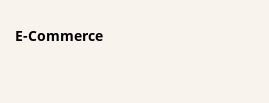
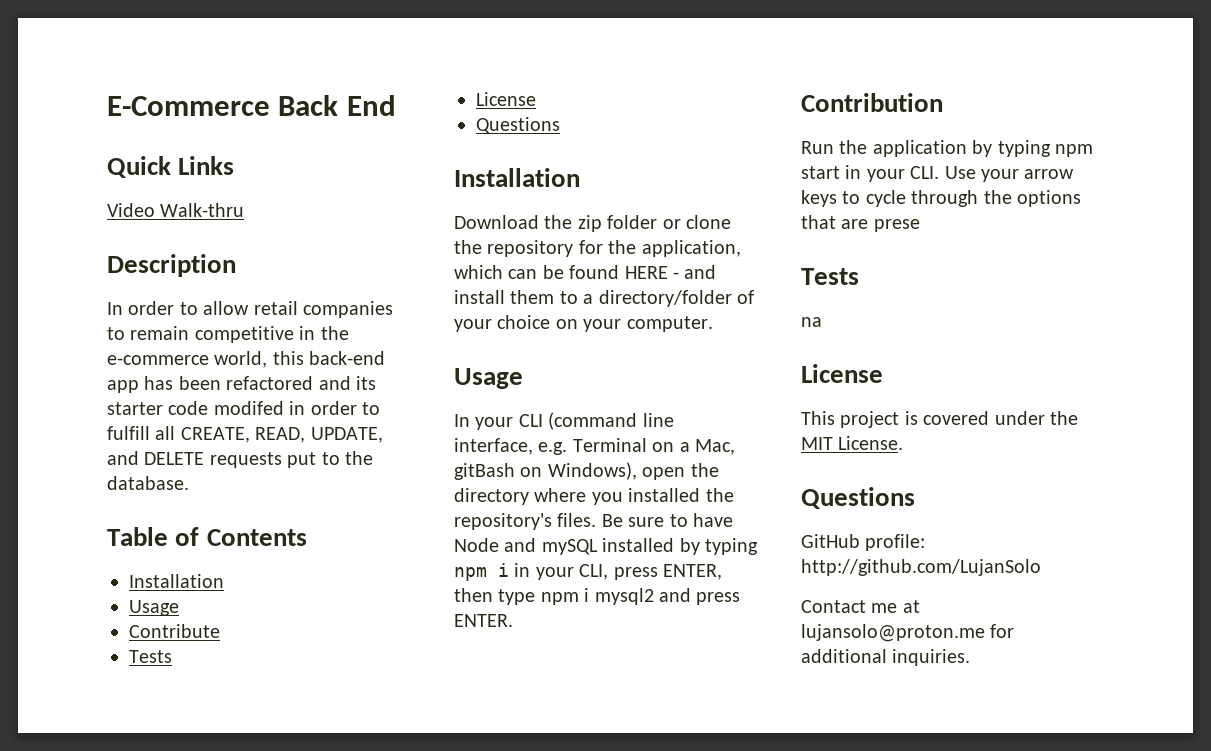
- E-Commerce
+ E-Commerce Back End
+ Quick Links
+ Video Walk-thru
+ Description
+ In order to allow retail companies to remain competitive in the e-commerce world, this back-end app has been refactored and its starter code modifed in order to fulfill all CREATE, READ, UPDATE, and DELETE requests put to the database.
+ Table of Contents
+ Installation
+ Usage
+ Contribute
+ Tests
+ License
+ Questions
+ Installation
+ Download the zip folder or clone the repository for the application, which can be found HERE - and install them to a directory/folder of your choice on your computer.
+ Usage
+ In your CLI (command line interface, e.g. Terminal on a Mac, gitBash on Windows), open the directory where you installed the repository's files. Be sure to have Node and mySQL installed by typing npm i in your CLI, press ENTER, then type npm i mysql2 and press ENTER.
+ Contribution
+ Run the application by typing npm start in your CLI. Use your arrow keys to cycle through the options that are prese
+ Tests
+ na
+ License
+ This project is covered under the MIT License.
+ Questions
+ GitHub profile: http://github.com/LujanSolo
+ Contact me at lujansolo@proton.me for additional inquiries.

